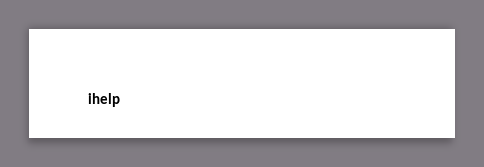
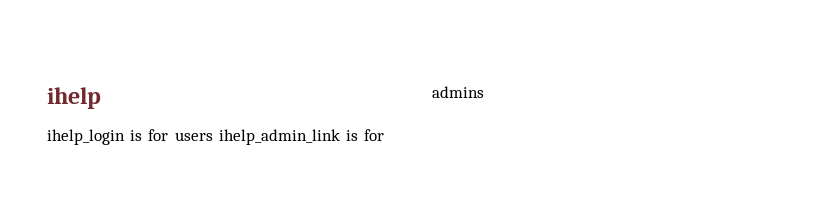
+ ihelp_login is for users ihelp_admin_link is for admins

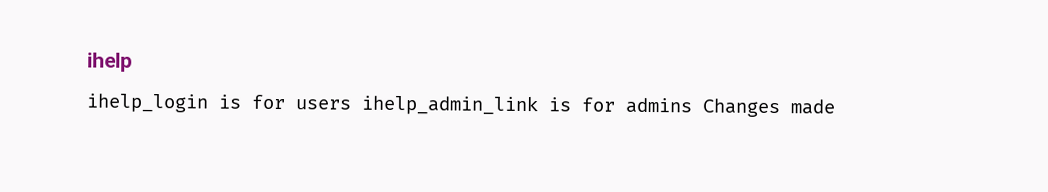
- ihelp_login is for users ihelp_admin_link is for admins
+ ihelp_login is for users ihelp_admin_link is for admins Changes made

